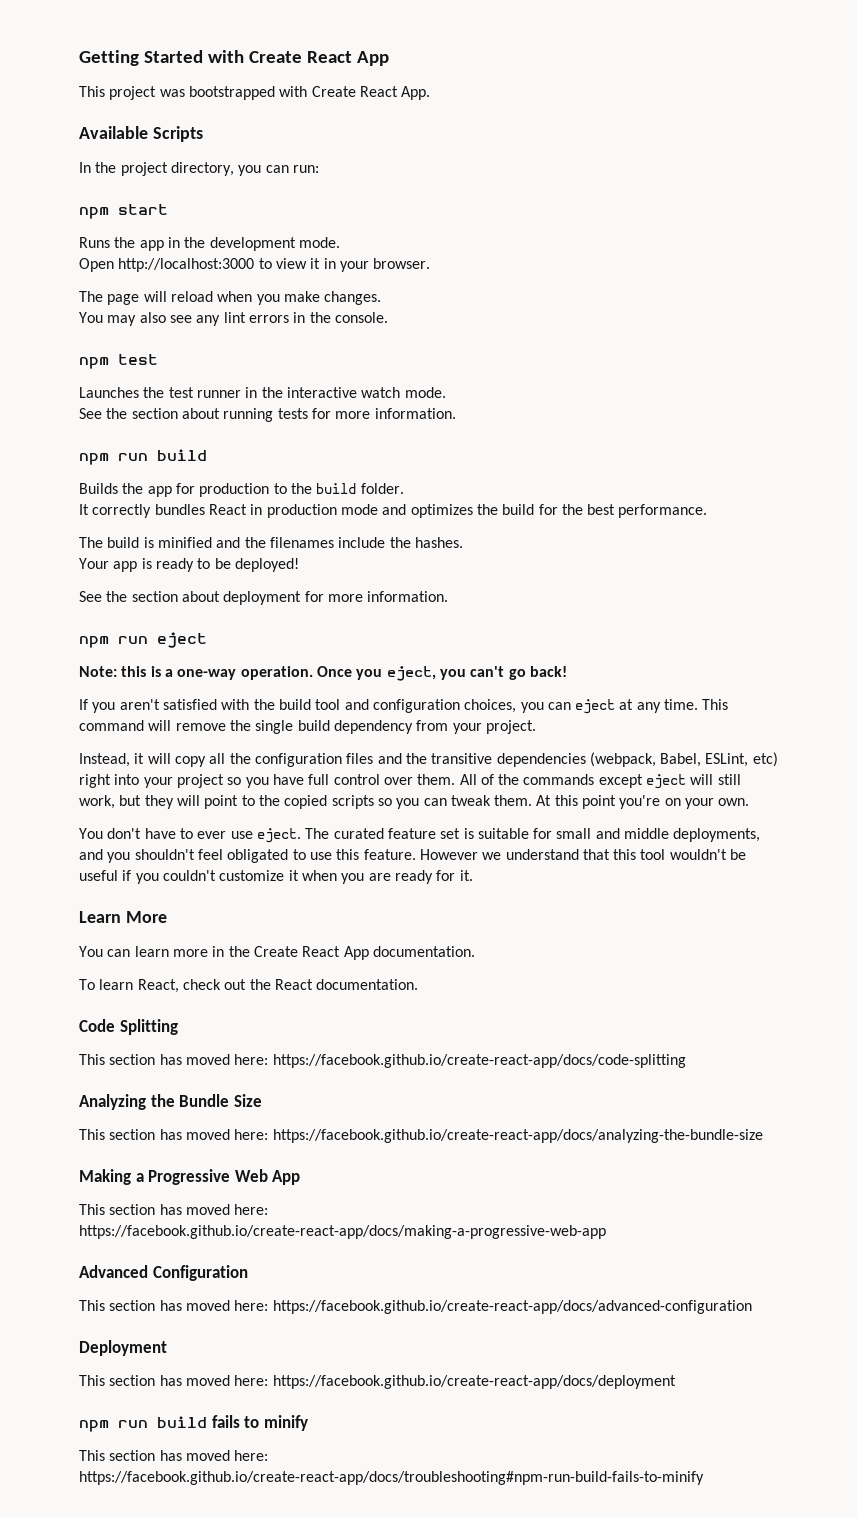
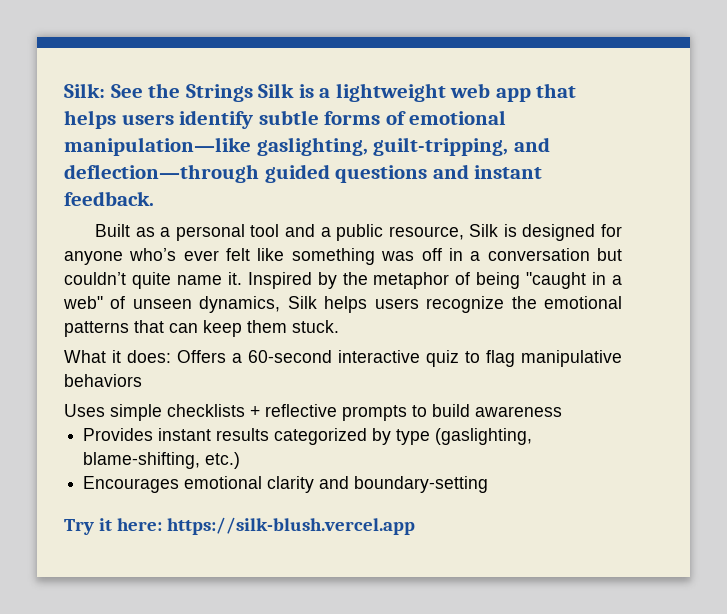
- Getting Started with Create React App
- This project was bootstrapped with Create React App.
- Available Scripts
- In the project directory, you can run:
- npm start
- Runs the app in the development mode.
- Open http://localhost:3000 to view it in your browser.
- The page will reload when you make changes.
- You may also see any lint errors in the console.
- npm test
- Launches the test runner in the interactive watch mode.
- See the section about running tests for more information.
- npm run build
- Builds the app for production to the build folder.
- It correctly bundles React in production mode and optimizes the build for the best performance.
- The build is minified and the filenames include the hashes.
- Your app is ready to be deployed!
- See the section about deployment for more information.
- npm run eject
- Note: this is a one-way operation. Once you eject, you can't go back!
- If you aren't satisfied with the build tool and configuration choices, you can eject at any time. This command will remove the single build dependency from your project.
- Instead, it will copy all the configuration files and the transitive dependencies (webpack, Babel, ESLint, etc) right into your project so you have full control over them. All of the commands except eject will still work, but they will point to the copied scripts so you can tweak them. At this point you're on your own.
- You don't have to ever use eject. The curated feature set is suitable for small and middle deployments, and you shouldn't feel obligated to use this feature. However we understand that this tool wouldn't be useful if you couldn't customize it when you are ready for it.
- Learn More
- You can learn more in the Create React App documentation.
- To learn React, check out the React documentation.
- Code Splitting
- This section has moved here: https://facebook.github.io/create-react-app/docs/code-splitting
- Analyzing the Bundle Size
- This section has moved here: https://facebook.github.io/create-react-app/docs/analyzing-the-bundle-size
- Making a Progressive Web App
- This section has moved here: https://facebook.github.io/create-react-app/docs/making-a-progressive-web-app
- Advanced Configuration
- This section has moved here: https://facebook.github.io/create-react-app/docs/advanced-configuration
- Deployment
- This section has moved here: https://facebook.github.io/create-react-app/docs/deployment
- npm run build fails to minify
- This section has moved here: https://facebook.github.io/create-react-app/docs/troubleshooting#npm-run-build-fails-to-minify
+ Silk: See the Strings Silk is a lightweight web app that helps users identify subtle forms of emotional manipulation—like gaslighting, guilt-tripping, and deflection—through guided questions and instant feedback.
+ Built as a personal tool and a public resource, Silk is designed for anyone who’s ever felt like something was off in a conversation but couldn’t quite name it. Inspired by the metaphor of being "caught in a web" of unseen dynamics, Silk helps users recognize the emotional patterns that can keep them stuck.
+ What it does: Offers a 60-second interactive quiz to flag manipulative behaviors
+ Uses simple checklists + reflective prompts to build awareness
+ Provides instant results categorized by type (gaslighting, blame-shifting, etc.)
+ Encourages emotional clarity and boundary-setting
+ Try it here: https://silk-blush.vercel.app

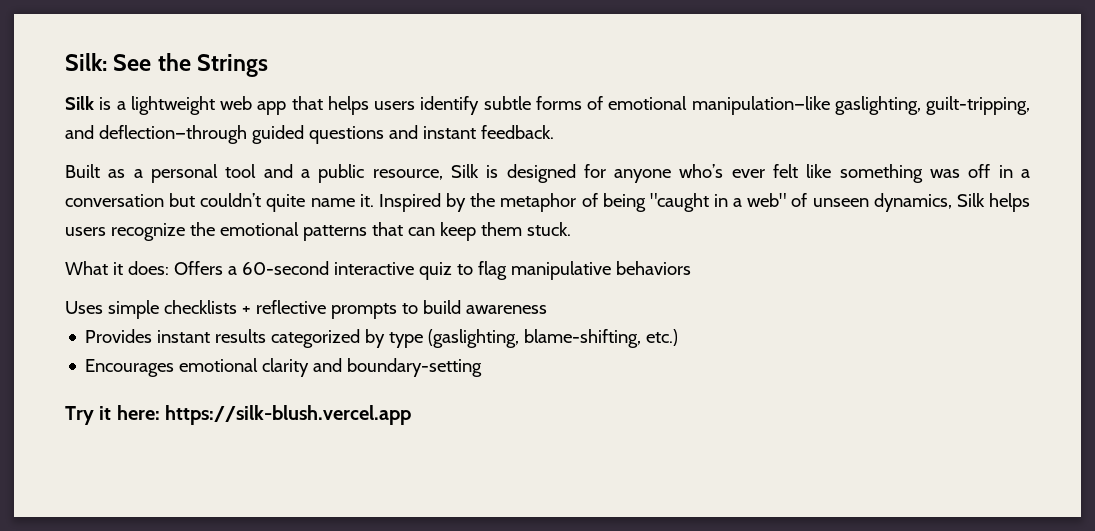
- Silk: See the Strings Silk is a lightweight web app that helps users identify subtle forms of emotional manipulation—like gaslighting, guilt-tripping, and deflection—through guided questions and instant feedback.
+ Silk: See the Strings
+ Silk is a lightweight web app that helps users identify subtle forms of emotional manipulation—like gaslighting, guilt-tripping, and deflection—through guided questions and instant feedback.

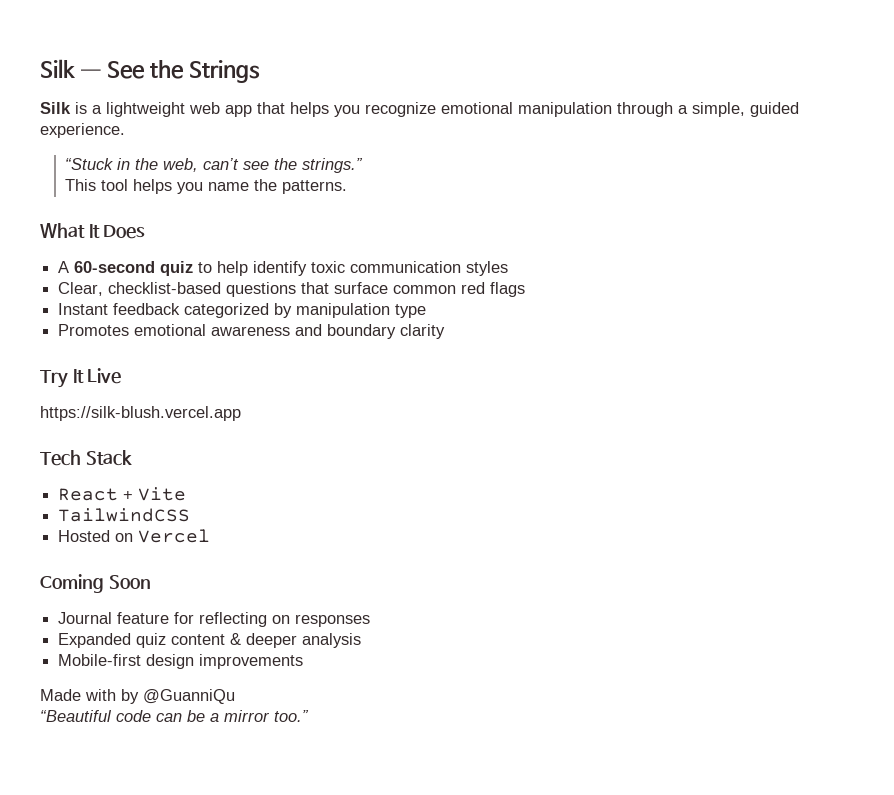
- Silk: See the Strings
+ Silk — See the Strings
- Silk is a lightweight web app that helps users identify subtle forms of emotional manipulation—like gaslighting, guilt-tripping, and deflection—through guided questions and instant feedback.
- Built as a personal tool and a public resource, Silk is designed for anyone who’s ever felt like something was off in a conversation but couldn’t quite name it. Inspired by the metaphor of being "caught in a web" of unseen dynamics, Silk helps users recognize the emotional patterns that can keep them stuck.
- What it does: Offers a 60-second interactive quiz to flag manipulative behaviors
- Uses simple checklists + reflective prompts to build awareness
- Provides instant results categorized by type (gaslighting, blame-shifting, etc.)
- Encourages emotional clarity and boundary-setting
+ Silk is a lightweight web app that helps you recognize emotional manipulation through a simple, guided experience.
+ “Stuck in the web, can’t see the strings.”
+ This tool helps you name the patterns.
+ What It Does
+ A 60-second quiz to help identify toxic communication styles
+ Clear, checklist-based questions that surface common red flags
+ Instant feedback categorized by manipulation type
+ Promotes emotional awareness and boundary clarity
- Try it here: https://silk-blush.vercel.app
+ Try It Live
+ https://silk-blush.vercel.app
+ Tech Stack
+ React + Vite
+ TailwindCSS
+ Hosted on Vercel
+ Coming Soon
+ Journal feature for reflecting on responses
+ Expanded quiz content & deeper analysis
+ Mobile-first design improvements
+ Made with by @GuanniQu
+ “Beautiful code can be a mirror too.”

